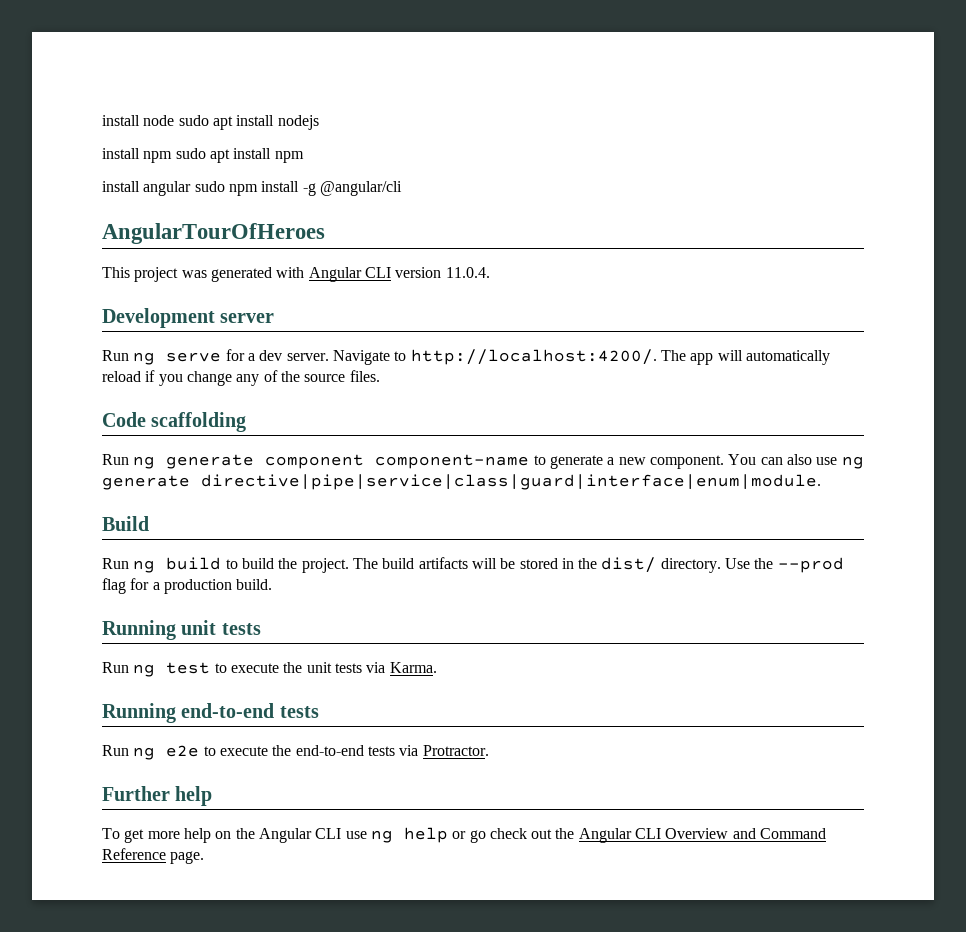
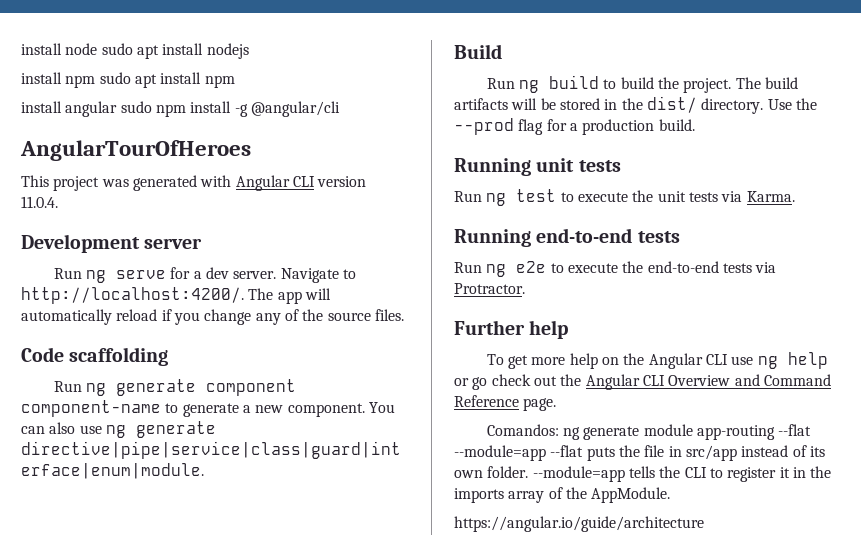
+ Comandos: ng generate module app-routing --flat --module=app --flat puts the file in src/app instead of its own folder. --module=app tells the CLI to register it in the imports array of the AppModule.
+ https://angular.io/guide/architecture

